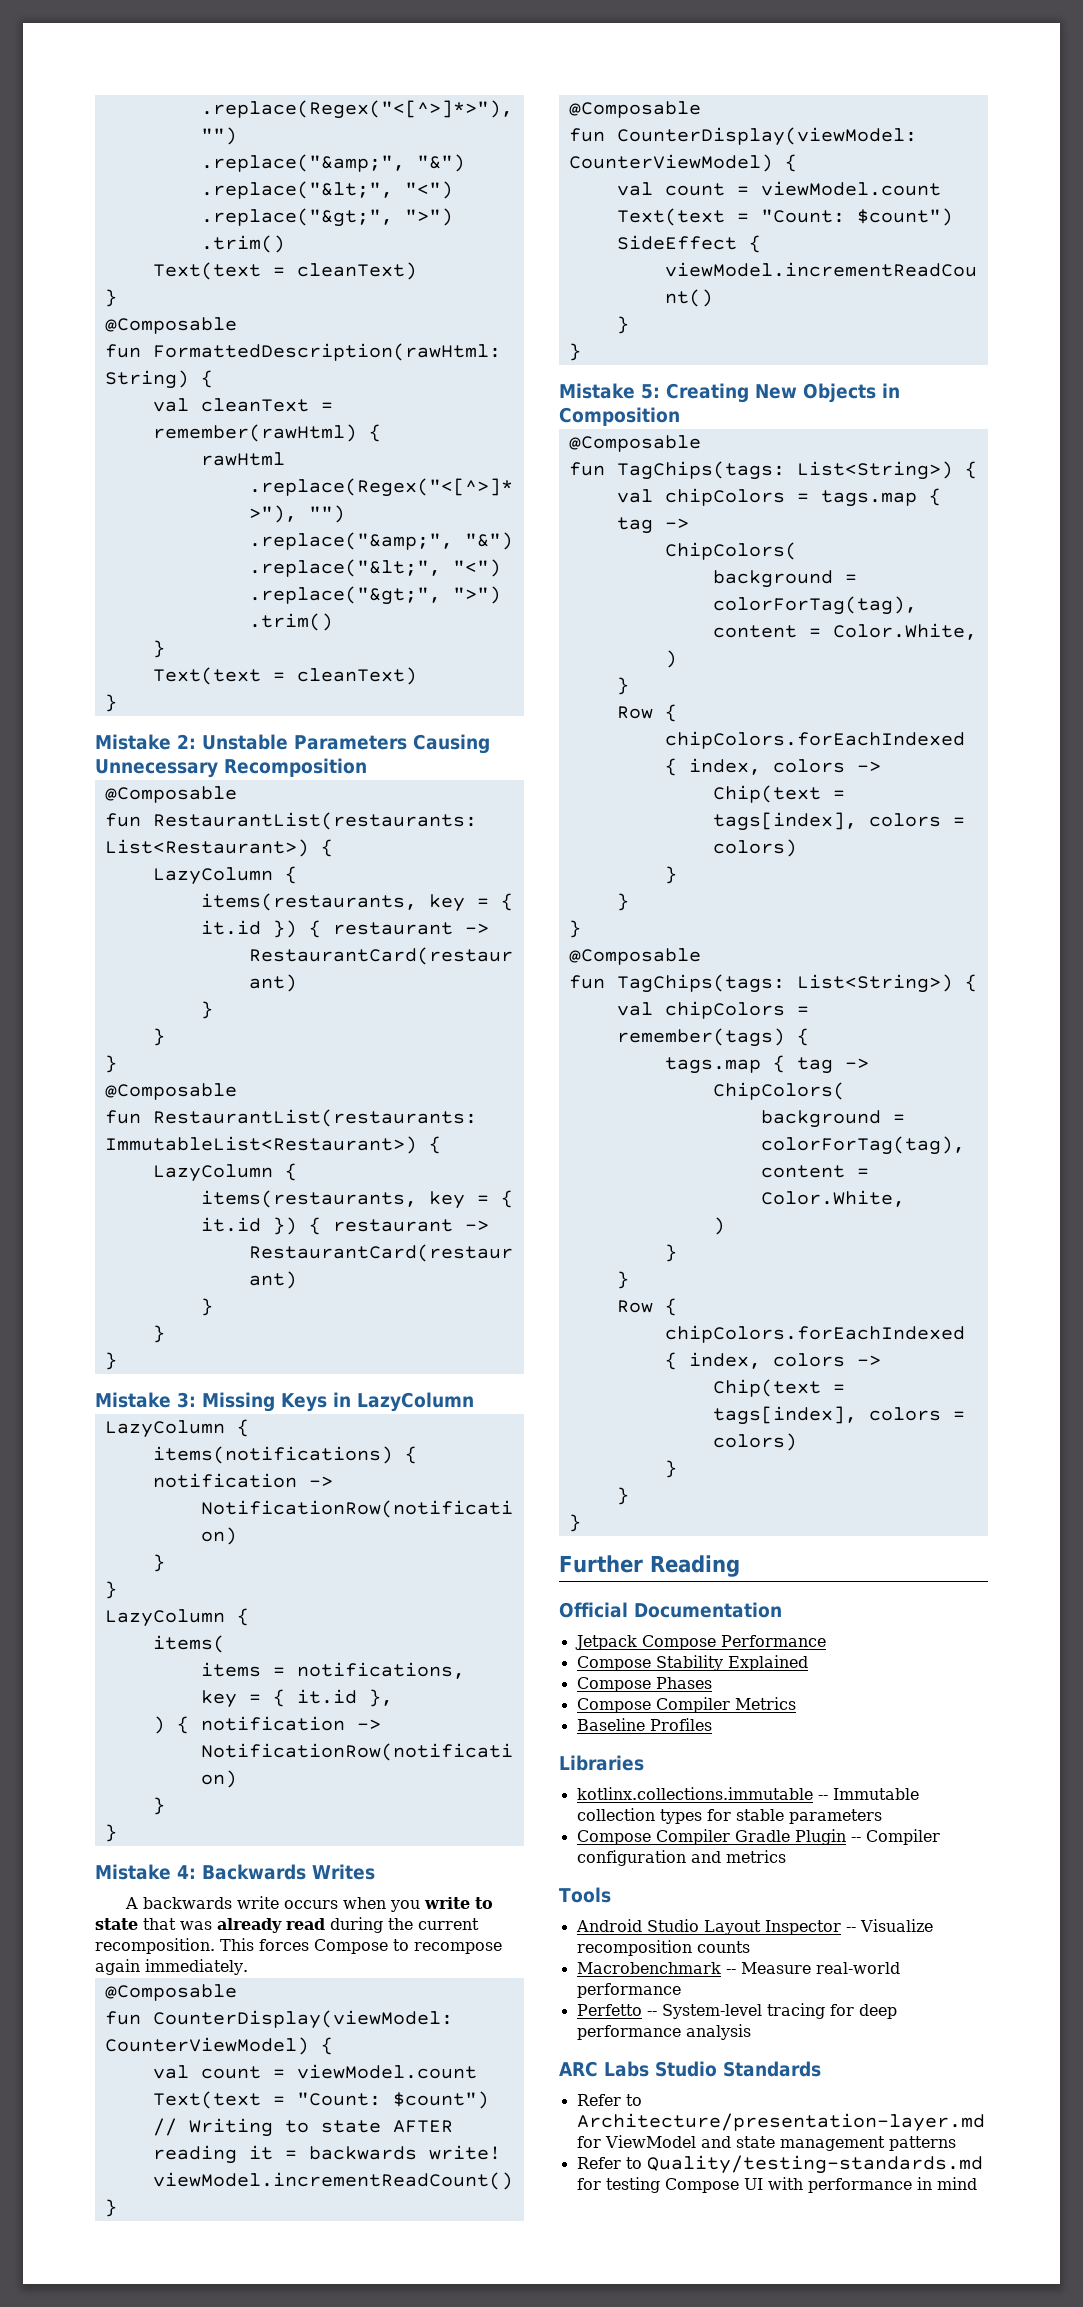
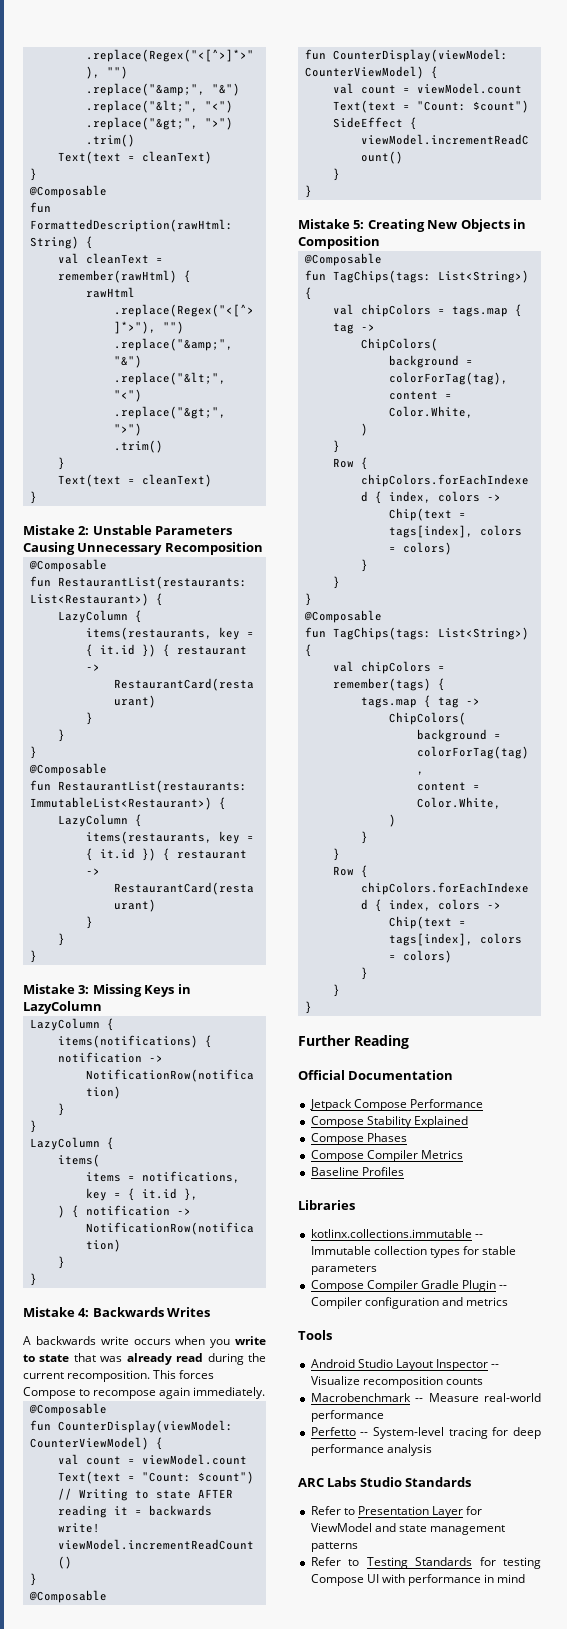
- Refer to Architecture/presentation-layer.md for ViewModel and state management patterns
+ Refer to Presentation Layer for ViewModel and state management patterns
- Refer to Quality/testing-standards.md for testing Compose UI with performance in mind
+ Refer to Testing Standards for testing Compose UI with performance in mind

